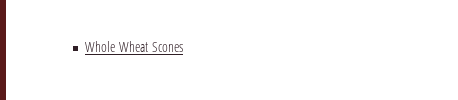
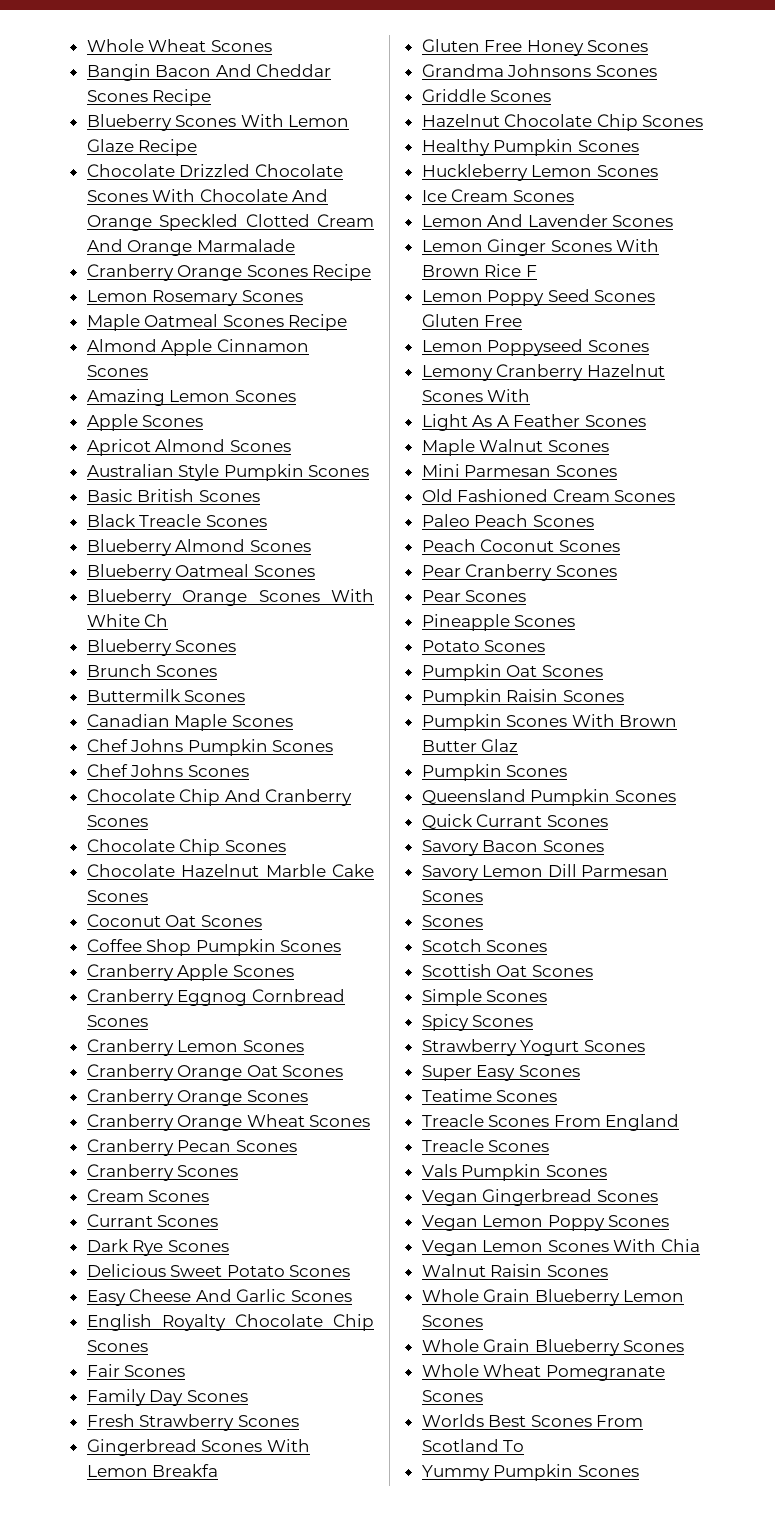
+ Bangin Bacon And Cheddar Scones Recipe
+ Blueberry Scones With Lemon Glaze Recipe
+ Chocolate Drizzled Chocolate Scones With Chocolate And Orange Speckled Clotted Cream And Orange Marmalade
+ Cranberry Orange Scones Recipe
+ Lemon Rosemary Scones
+ Maple Oatmeal Scones Recipe
+ Almond Apple Cinnamon Scones
+ Amazing Lemon Scones
+ Apple Scones
+ Apricot Almond Scones
+ Australian Style Pumpkin Scones
+ Basic British Scones
+ Black Treacle Scones
+ Blueberry Almond Scones
+ Blueberry Oatmeal Scones
+ Blueberry Orange Scones With White Ch
+ Blueberry Scones
+ Brunch Scones
+ Buttermilk Scones
+ Canadian Maple Scones
+ Chef Johns Pumpkin Scones
+ Chef Johns Scones
+ Chocolate Chip And Cranberry Scones
+ Chocolate Chip Scones
+ Chocolate Hazelnut Marble Cake Scones
+ Coconut Oat Scones
+ Coffee Shop Pumpkin Scones
+ Cranberry Apple Scones
+ Cranberry Eggnog Cornbread Scones
+ Cranberry Lemon Scones
+ Cranberry Orange Oat Scones
+ Cranberry Orange Scones
+ Cranberry Orange Wheat Scones
+ Cranberry Pecan Scones
+ Cranberry Scones
+ Cream Scones
+ Currant Scones
+ Dark Rye Scones
+ Delicious Sweet Potato Scones
+ Easy Cheese And Garlic Scones
+ English Royalty Chocolate Chip Scones
+ Fair Scones
+ Family Day Scones
+ Fresh Strawberry Scones
+ Gingerbread Scones With Lemon Breakfa
+ Gluten Free Honey Scones
+ Grandma Johnsons Scones
+ Griddle Scones
+ Hazelnut Chocolate Chip Scones
+ Healthy Pumpkin Scones
+ Huckleberry Lemon Scones
+ Ice Cream Scones
+ Lemon And Lavender Scones
+ Lemon Ginger Scones With Brown Rice F
+ Lemon Poppy Seed Scones Gluten Free
+ Lemon Poppyseed Scones
+ Lemony Cranberry Hazelnut Scones With
+ Light As A Feather Scones
+ Maple Walnut Scones
+ Mini Parmesan Scones
+ Old Fashioned Cream Scones
+ Paleo Peach Scones
+ Peach Coconut Scones
+ Pear Cranberry Scones
+ Pear Scones
+ Pineapple Scones
+ Potato Scones
+ Pumpkin Oat Scones
+ Pumpkin Raisin Scones
+ Pumpkin Scones With Brown Butter Glaz
+ Pumpkin Scones
+ Queensland Pumpkin Scones
+ Quick Currant Scones
+ Savory Bacon Scones
+ Savory Lemon Dill Parmesan Scones
+ Scones
+ Scotch Scones
+ Scottish Oat Scones
+ Simple Scones
+ Spicy Scones
+ Strawberry Yogurt Scones
+ Super Easy Scones
+ Teatime Scones
+ Treacle Scones From England
+ Treacle Scones
+ Vals Pumpkin Scones
+ Vegan Gingerbread Scones
+ Vegan Lemon Poppy Scones
+ Vegan Lemon Scones With Chia
+ Walnut Raisin Scones
+ Whole Grain Blueberry Lemon Scones
+ Whole Grain Blueberry Scones
+ Whole Wheat Pomegranate Scones
+ Worlds Best Scones From Scotland To
+ Yummy Pumpkin Scones

